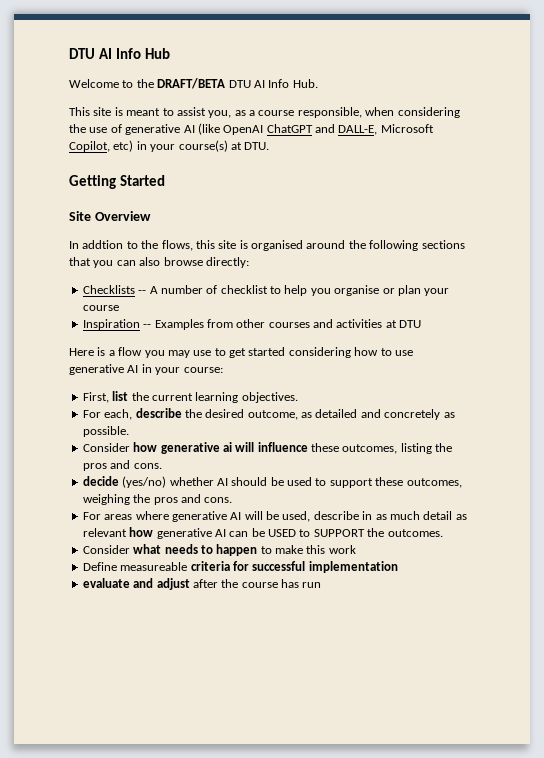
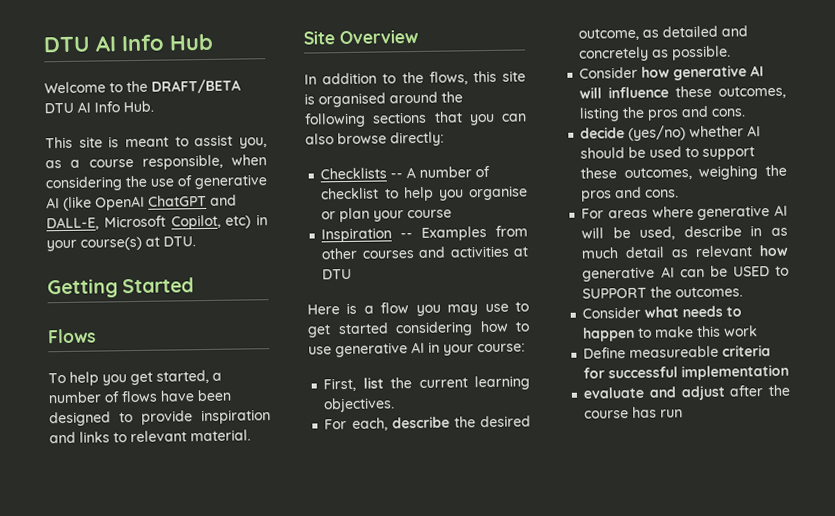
+ Flows
+ To help you get started, a number of flows have been designed to provide inspiration and links to relevant material.
- In addtion to the flows, this site is organised around the following sections that you can also browse directly:
+ In addition to the flows, this site is organised around the following sections that you can also browse directly:
- Consider how generative ai will influence these outcomes, listing the pros and cons.
+ Consider how generative AI will influence these outcomes, listing the pros and cons.

